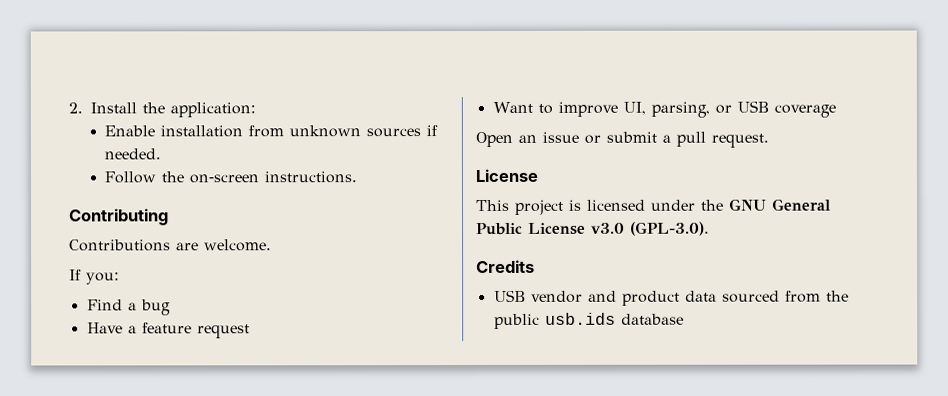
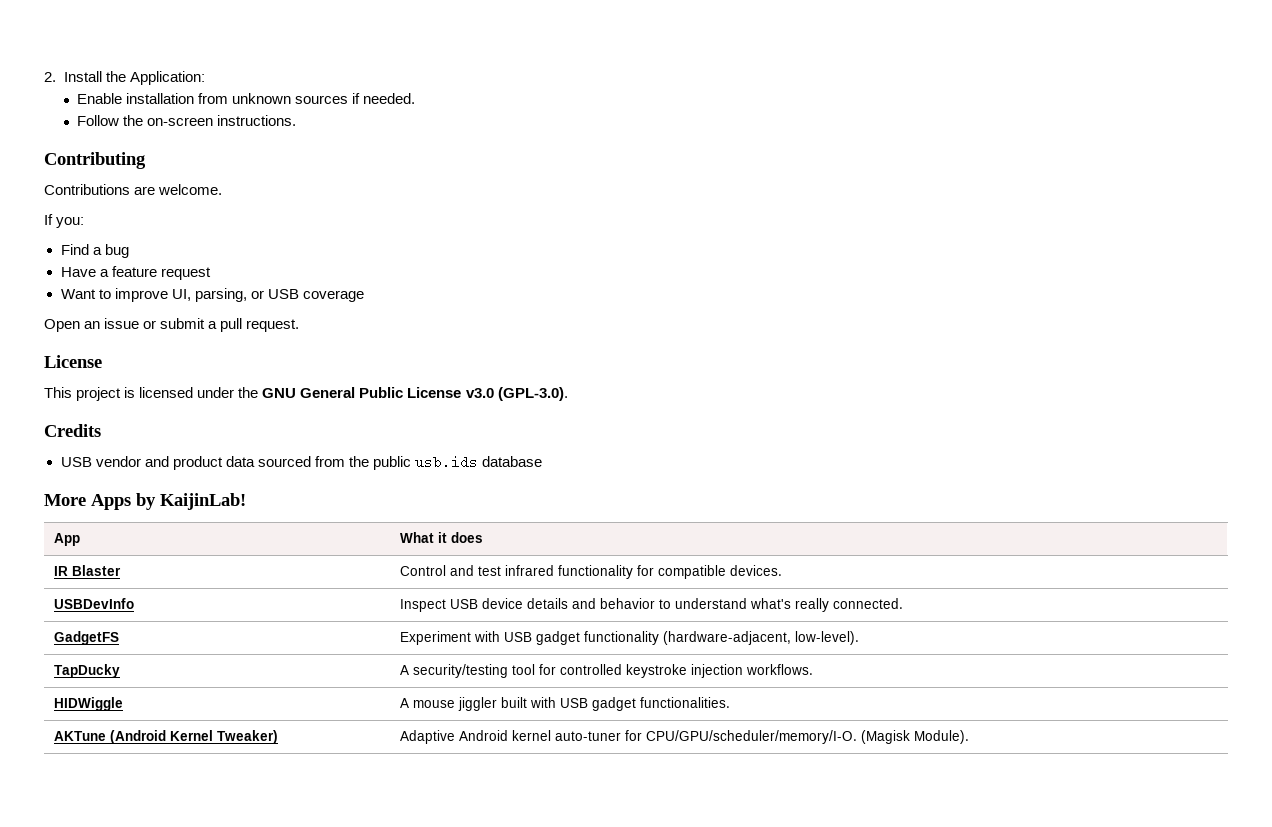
- 2. Install the application:
+ 2. Install the Application:
+ More Apps by KaijinLab!
+ App | What it does
+ IR Blaster | Control and test infrared functionality for compatible devices.
+ USBDevInfo | Inspect USB device details and behavior to understand what's really connected.
+ GadgetFS | Experiment with USB gadget functionality (hardware-adjacent, low-level).
+ TapDucky | A security/testing tool for controlled keystroke injection workflows.
+ HIDWiggle | A mouse jiggler built with USB gadget functionalities.
+ AKTune (Android Kernel Tweaker) | Adaptive Android kernel auto-tuner for CPU/GPU/scheduler/memory/I-O. (Magisk Module).

